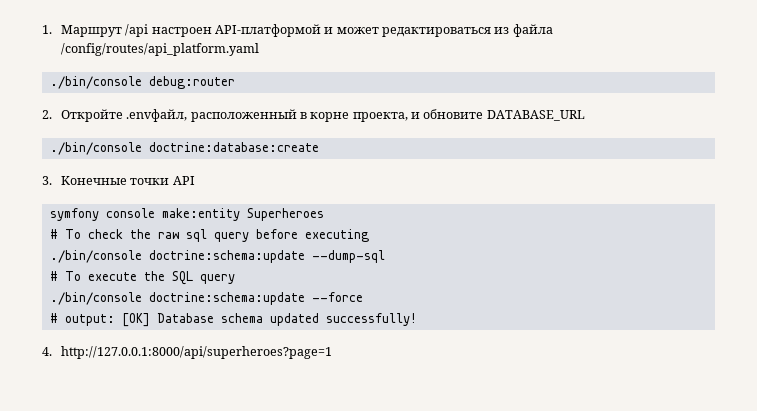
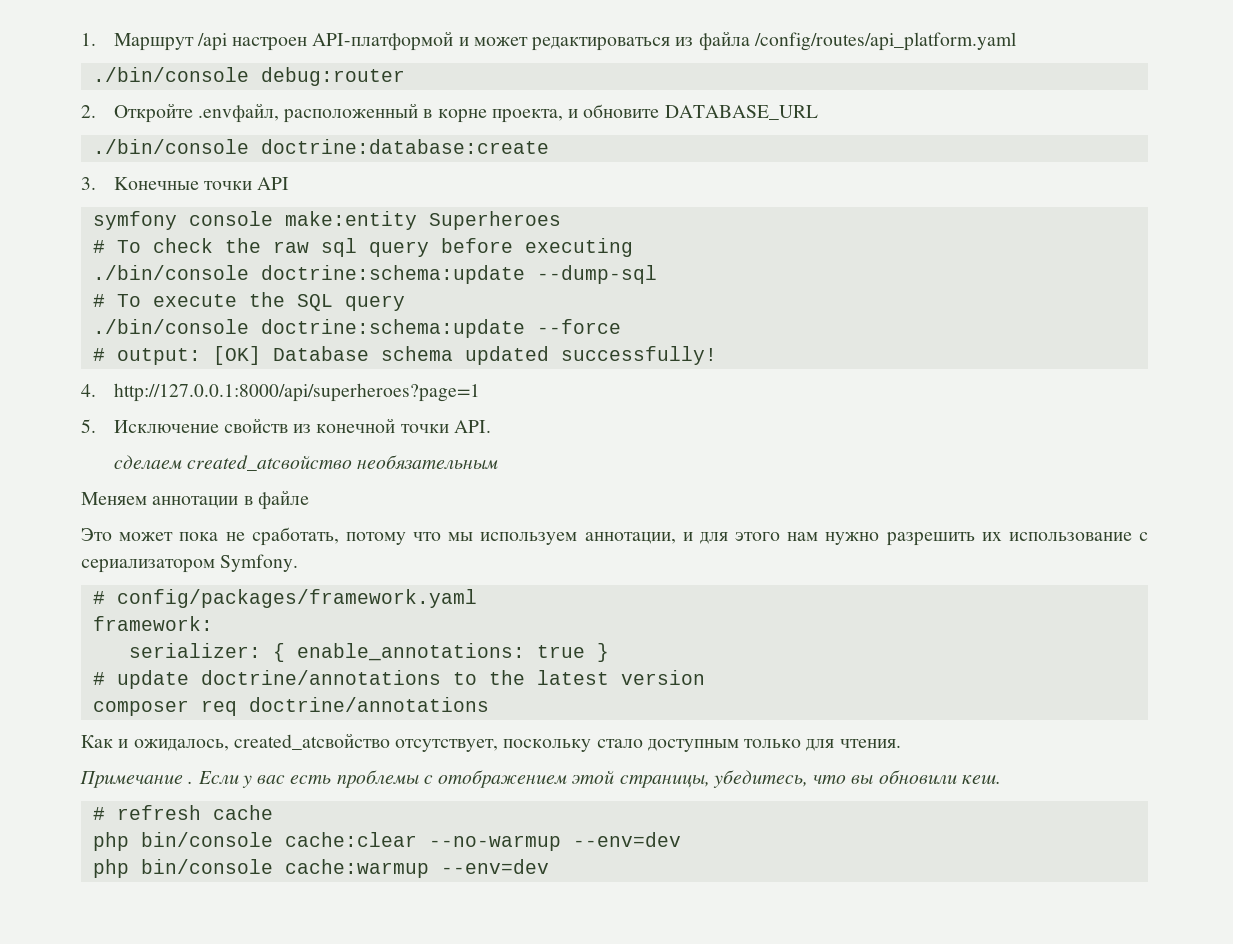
+ 5. Исключение свойств из конечной точки API.
+ сделаем created_atсвойство необязательным
+ Меняем аннотации в файле
+ Это может пока не сработать, потому что мы используем аннотации, и для этого нам нужно разрешить их использование с сериализатором Symfony.
+ # config/packages/framework.yaml
+ framework:
+ serializer: { enable_annotations: true }
+ # update doctrine/annotations to the latest version
+ composer req doctrine/annotations
+ Как и ожидалось, created_atсвойство отсутствует, поскольку стало доступным только для чтения.
+ Примечание . Если у вас есть проблемы с отображением этой страницы, убедитесь, что вы обновили кеш.
+ # refresh cache
+ php bin/console cache:clear --no-warmup --env=dev
+ php bin/console cache:warmup --env=dev

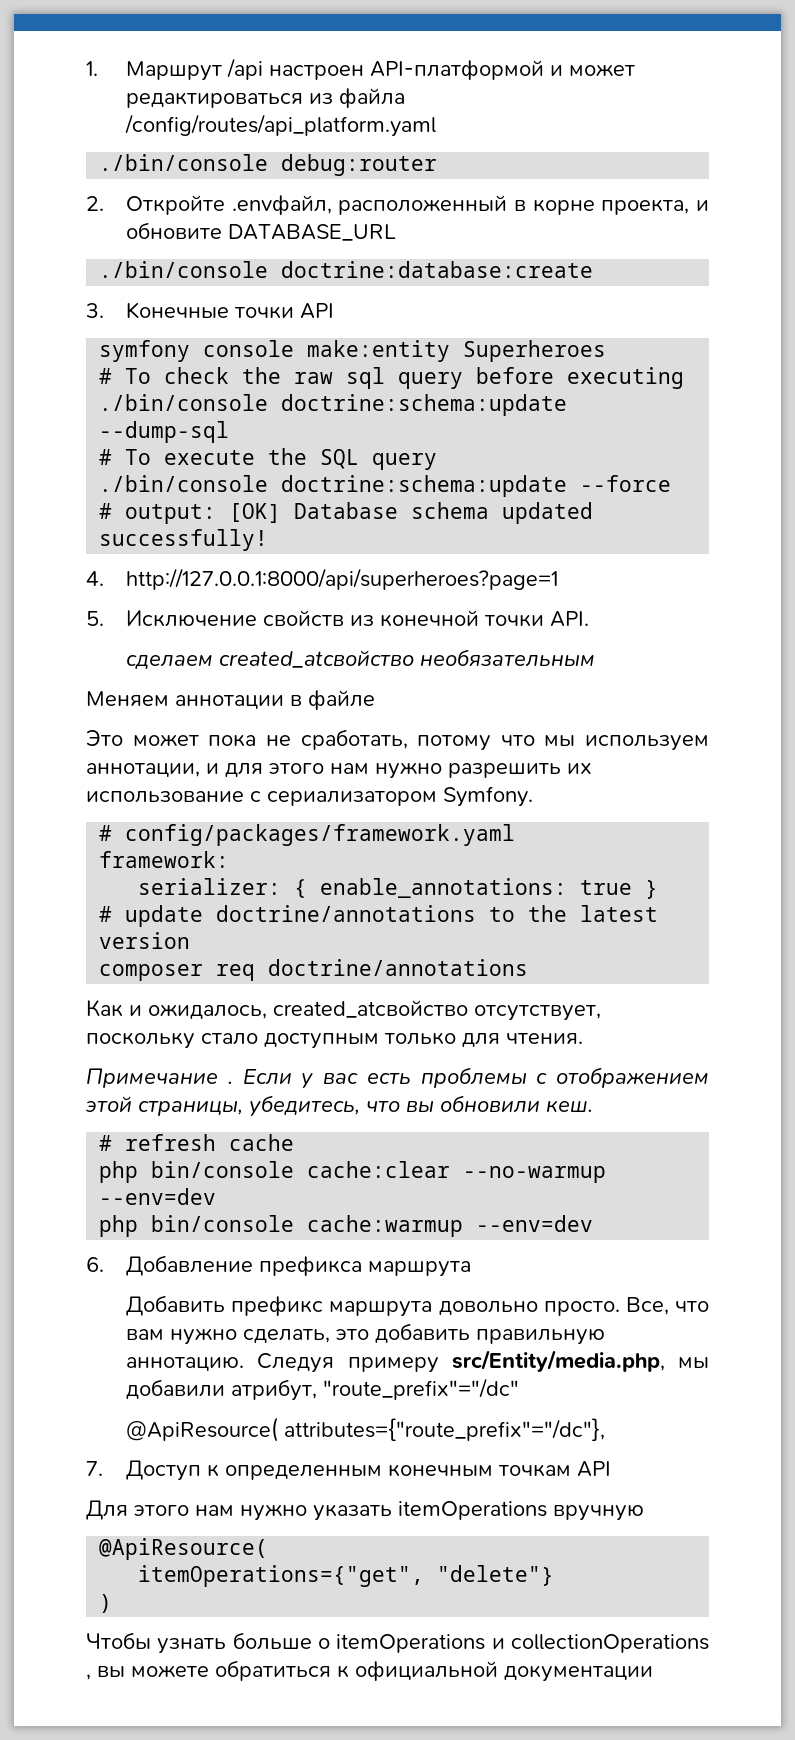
+ 6. Добавление префикса маршрута
+ Добавить префикс маршрута довольно просто. Все, что вам нужно сделать, это добавить правильную аннотацию. Следуя примеру src/Entity/media.php, мы добавили атрибут, "route_prefix"="/dc"
+ @ApiResource( attributes={"route_prefix"="/dc"},
+ 7. Доступ к определенным конечным точкам API
+ Для этого нам нужно указать itemOperations вручную
+ @ApiResource(
+ itemOperations={"get", "delete"}
+ )
+ Чтобы узнать больше о itemOperations и collectionOperations , вы можете обратиться к официальной документации

